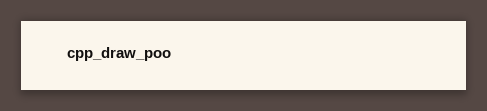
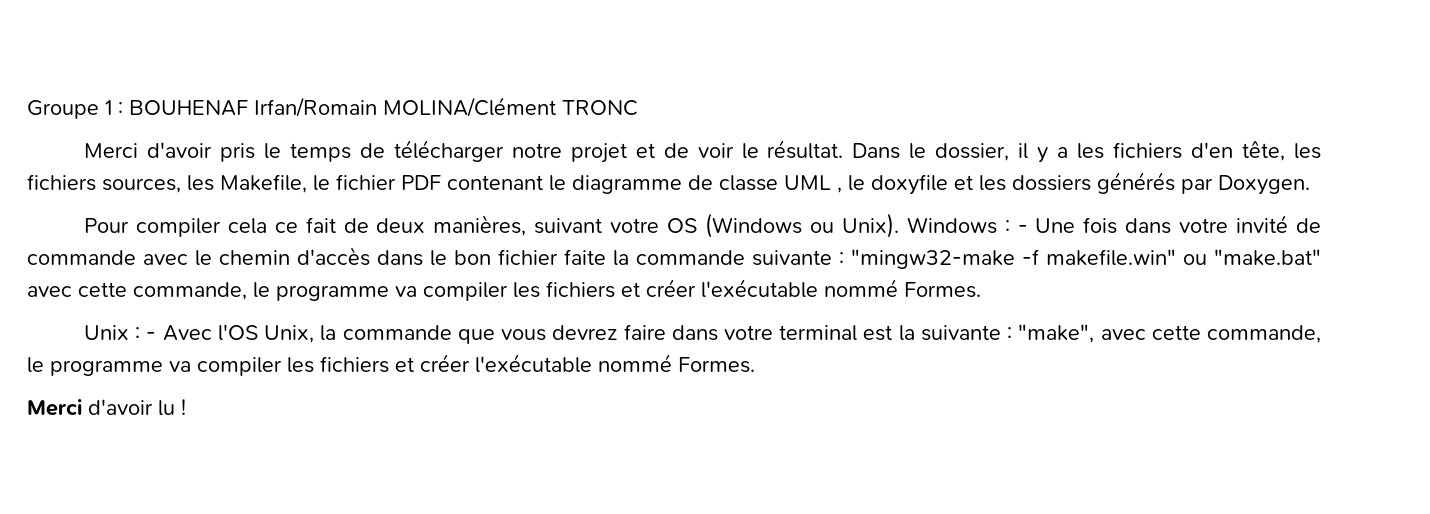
- cpp_draw_poo
+ Groupe 1 : BOUHENAF Irfan/Romain MOLINA/Clément TRONC
+ Merci d'avoir pris le temps de télécharger notre projet et de voir le résultat. Dans le dossier, il y a les fichiers d'en tête, les fichiers sources, les Makefile, le fichier PDF contenant le diagramme de classe UML , le doxyfile et les dossiers générés par Doxygen.
+ Pour compiler cela ce fait de deux manières, suivant votre OS (Windows ou Unix). Windows : - Une fois dans votre invité de commande avec le chemin d'accès dans le bon fichier faite la commande suivante : "mingw32-make -f makefile.win" ou "make.bat" avec cette commande, le programme va compiler les fichiers et créer l'exécutable nommé Formes.
+ Unix : - Avec l'OS Unix, la commande que vous devrez faire dans votre terminal est la suivante : "make", avec cette commande, le programme va compiler les fichiers et créer l'exécutable nommé Formes.
+ Merci d'avoir lu !

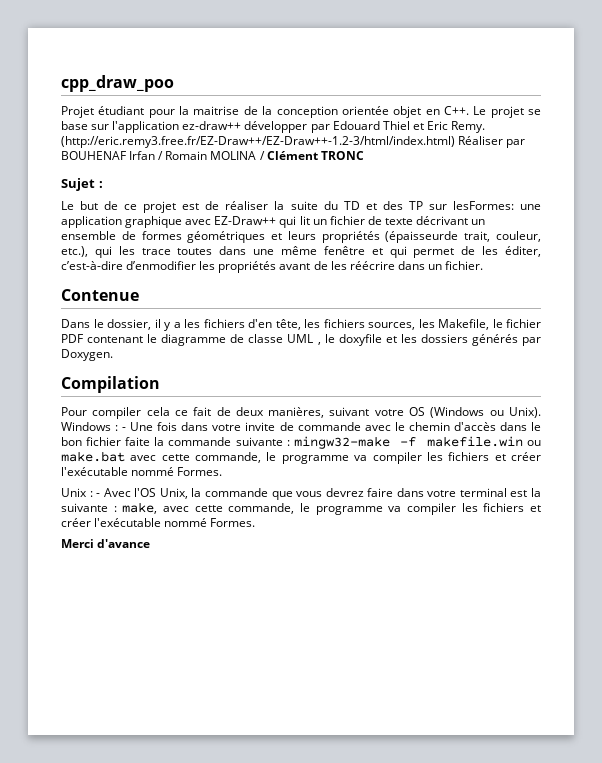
- Groupe 1 : BOUHENAF Irfan/Romain MOLINA/Clément TRONC
- Merci d'avoir pris le temps de télécharger notre projet et de voir le résultat. Dans le dossier, il y a les fichiers d'en tête, les fichiers sources, les Makefile, le fichier PDF contenant le diagramme de classe UML , le doxyfile et les dossiers générés par Doxygen.
+ cpp_draw_poo
+ Projet étudiant pour la maitrise de la conception orientée objet en C++. Le projet se base sur l'application ez-draw++ développer par Edouard Thiel et Eric Remy. (http://eric.remy3.free.fr/EZ-Draw++/EZ-Draw++-1.2-3/html/index.html) Réaliser par BOUHENAF Irfan / Romain MOLINA / Clément TRONC
+ Sujet :
+ Le but de ce projet est de réaliser la suite du TD et des TP sur lesFormes: une application graphique avec EZ-Draw++ qui lit un fichier de texte décrivant un ensemble de formes géométriques et leurs propriétés (épaisseurde trait, couleur, etc.), qui les trace toutes dans une même fenêtre et qui permet de les éditer, c’est-à-dire d’enmodifier les propriétés avant de les réécrire dans un fichier.
+ Contenue
+ Dans le dossier, il y a les fichiers d'en tête, les fichiers sources, les Makefile, le fichier PDF contenant le diagramme de classe UML , le doxyfile et les dossiers générés par Doxygen.
+ Compilation
- Windows : - Une fois dans votre invité de commande avec le chemin d'accès dans le bon fichier faite la commande suivante : "mingw32-make -f makefile.win" ou "make.bat" avec cette commande, le programme va compiler les fichiers et créer l'exécutable nommé Formes.
+ Windows : - Une fois dans votre invite de commande avec le chemin d'accès dans le bon fichier faite la commande suivante : mingw32-make -f makefile.win ou make.bat avec cette commande, le programme va compiler les fichiers et créer l'exécutable nommé Formes.
- Unix : - Avec l'OS Unix, la commande que vous devrez faire dans votre terminal est la suivante : "make", avec cette commande, le programme va compiler les fichiers et créer l'exécutable nommé Formes.
+ Unix : - Avec l'OS Unix, la commande que vous devrez faire dans votre terminal est la suivante : make, avec cette commande, le programme va compiler les fichiers et créer l'exécutable nommé Formes.
- Merci d'avoir lu !
+ Merci d'avance

